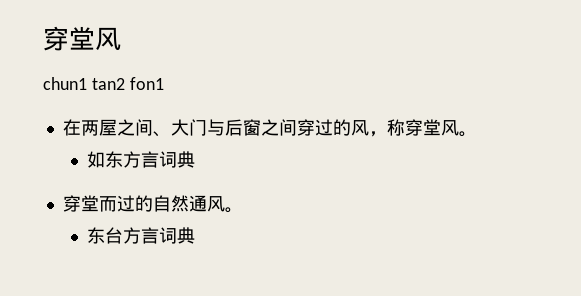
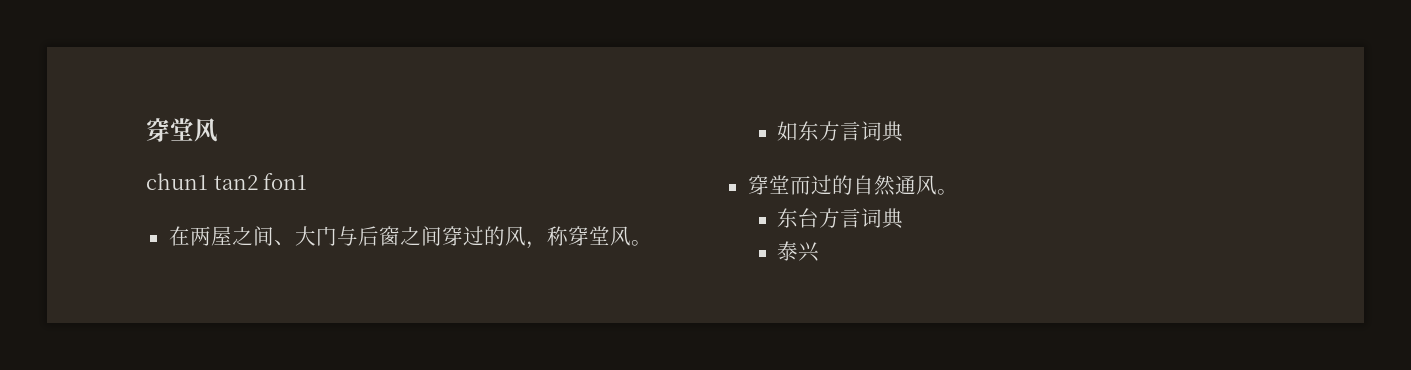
+ 泰兴

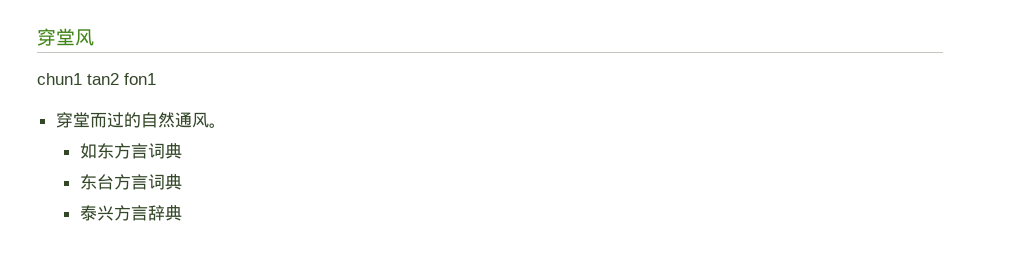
- 在两屋之间、大门与后窗之间穿过的风，称穿堂风。
- 如东方言词典
+ 如东方言词典
- 泰兴
+ 泰兴方言辞典

